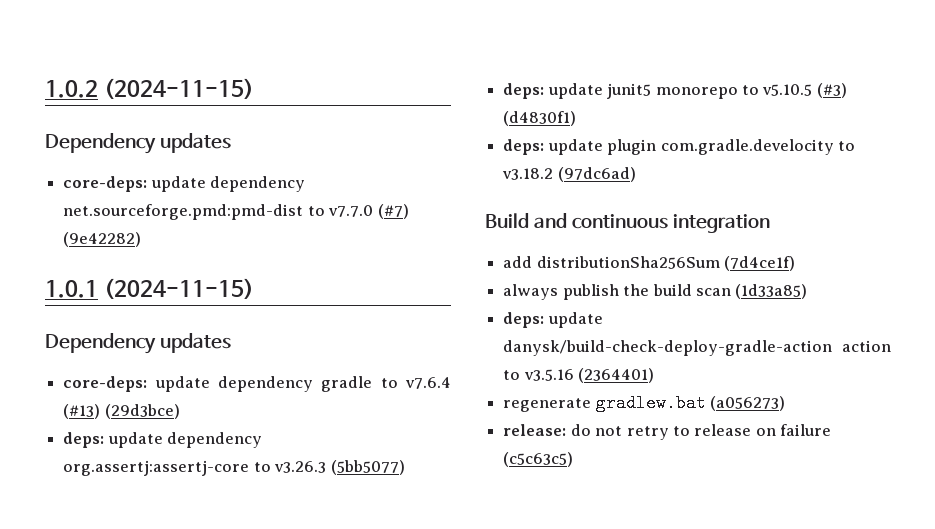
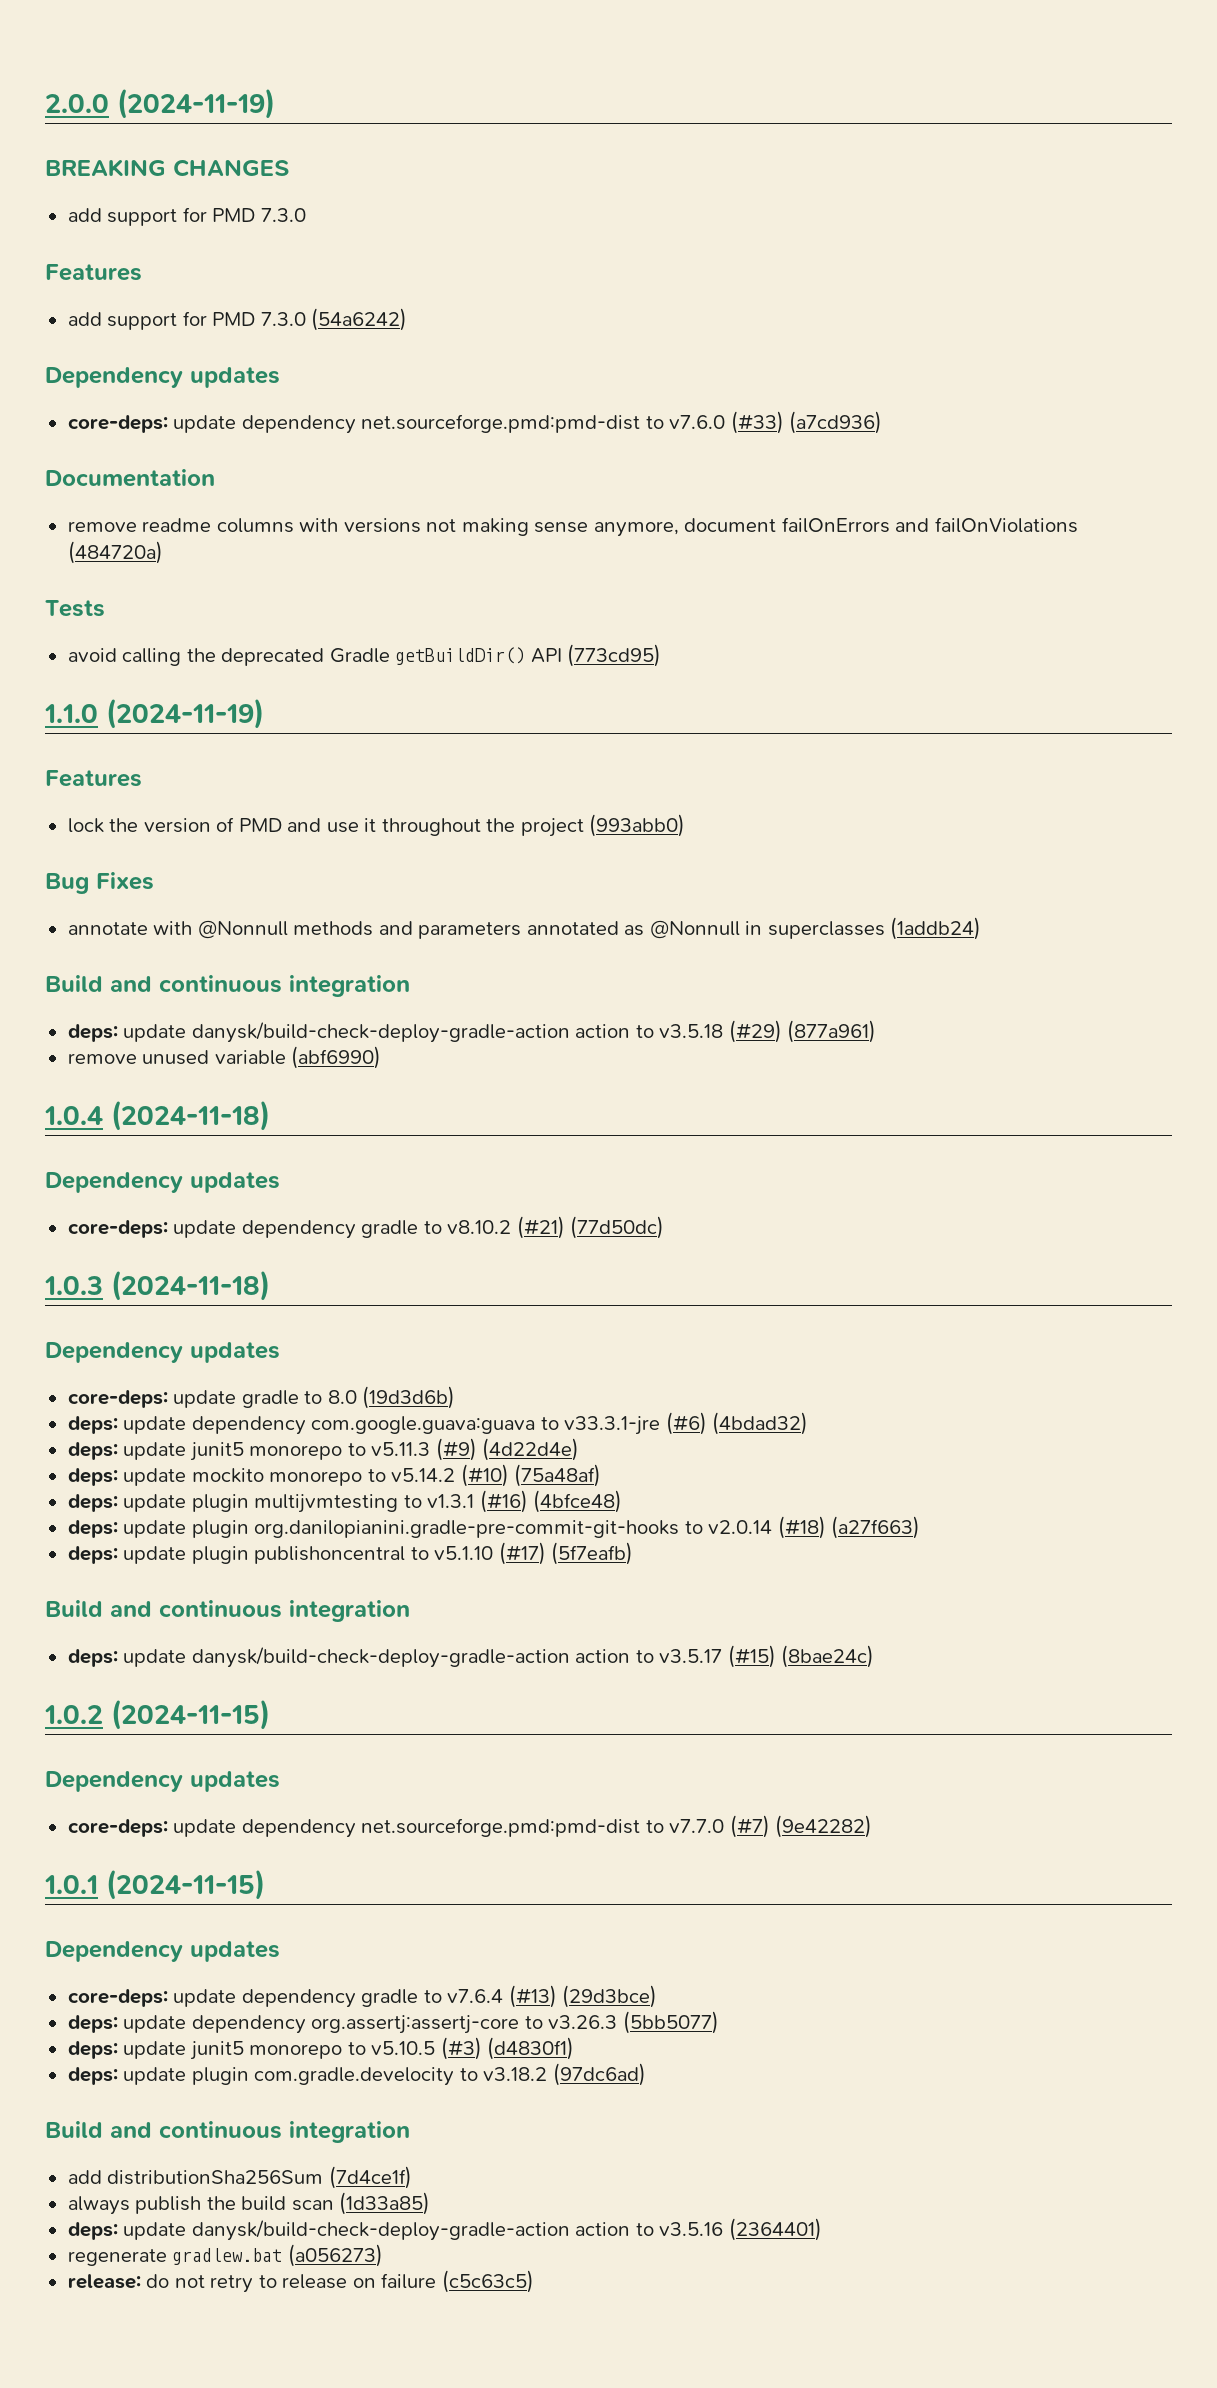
+ 2.0.0 (2024-11-19)
+ BREAKING CHANGES
+ add support for PMD 7.3.0
+ Features
+ add support for PMD 7.3.0 (54a6242)
+ Dependency updates
+ core-deps: update dependency net.sourceforge.pmd:pmd-dist to v7.6.0 (#33) (a7cd936)
+ Documentation
+ remove readme columns with versions not making sense anymore, document failOnErrors and failOnViolations (484720a)
+ Tests
+ avoid calling the deprecated Gradle getBuildDir() API (773cd95)
+ 1.1.0 (2024-11-19)
+ Features
+ lock the version of PMD and use it throughout the project (993abb0)
+ Bug Fixes
+ annotate with @Nonnull methods and parameters annotated as @Nonnull in superclasses (1addb24)
+ Build and continuous integration
+ deps: update danysk/build-check-deploy-gradle-action action to v3.5.18 (#29) (877a961)
+ remove unused variable (abf6990)
+ 1.0.4 (2024-11-18)
+ Dependency updates
+ core-deps: update dependency gradle to v8.10.2 (#21) (77d50dc)
+ 1.0.3 (2024-11-18)
+ Dependency updates
+ core-deps: update gradle to 8.0 (19d3d6b)
+ deps: update dependency com.google.guava:guava to v33.3.1-jre (#6) (4bdad32)
+ deps: update junit5 monorepo to v5.11.3 (#9) (4d22d4e)
+ deps: update mockito monorepo to v5.14.2 (#10) (75a48af)
+ deps: update plugin multijvmtesting to v1.3.1 (#16) (4bfce48)
+ deps: update plugin org.danilopianini.gradle-pre-commit-git-hooks to v2.0.14 (#18) (a27f663)
+ deps: update plugin publishoncentral to v5.1.10 (#17) (5f7eafb)
+ Build and continuous integration
+ deps: update danysk/build-check-deploy-gradle-action action to v3.5.17 (#15) (8bae24c)

